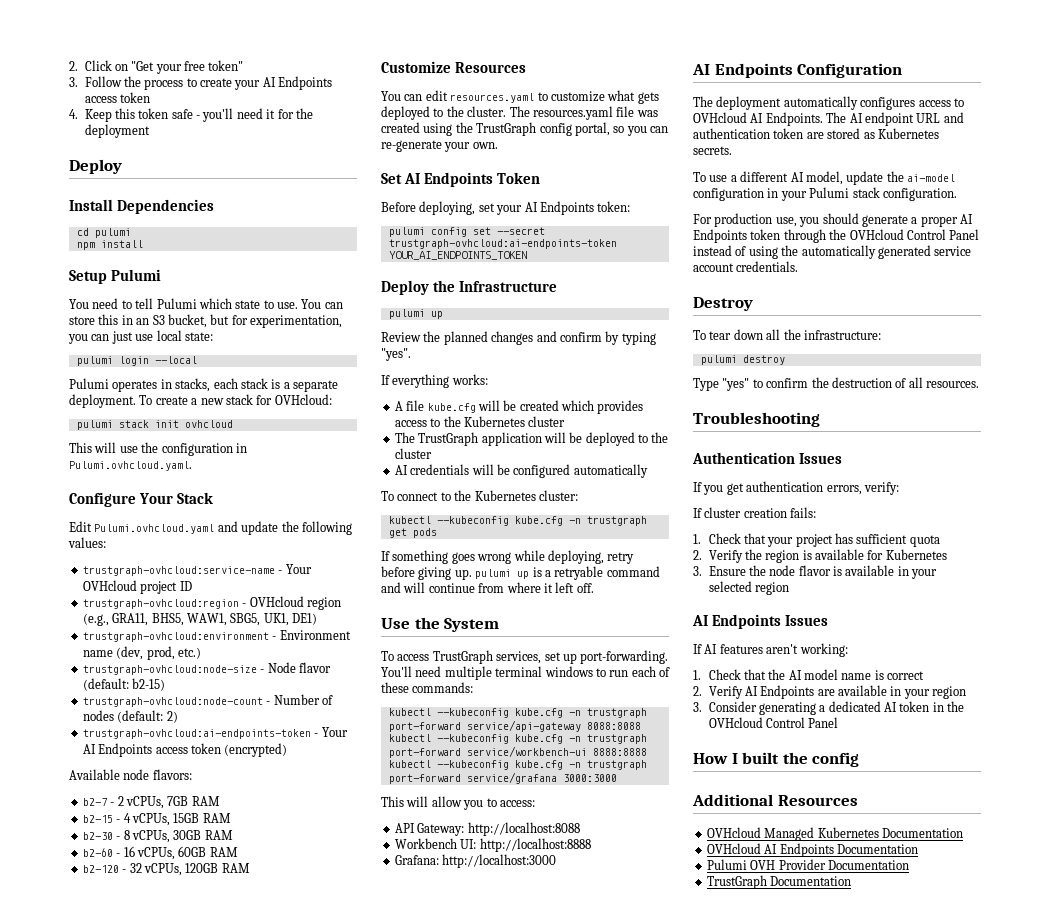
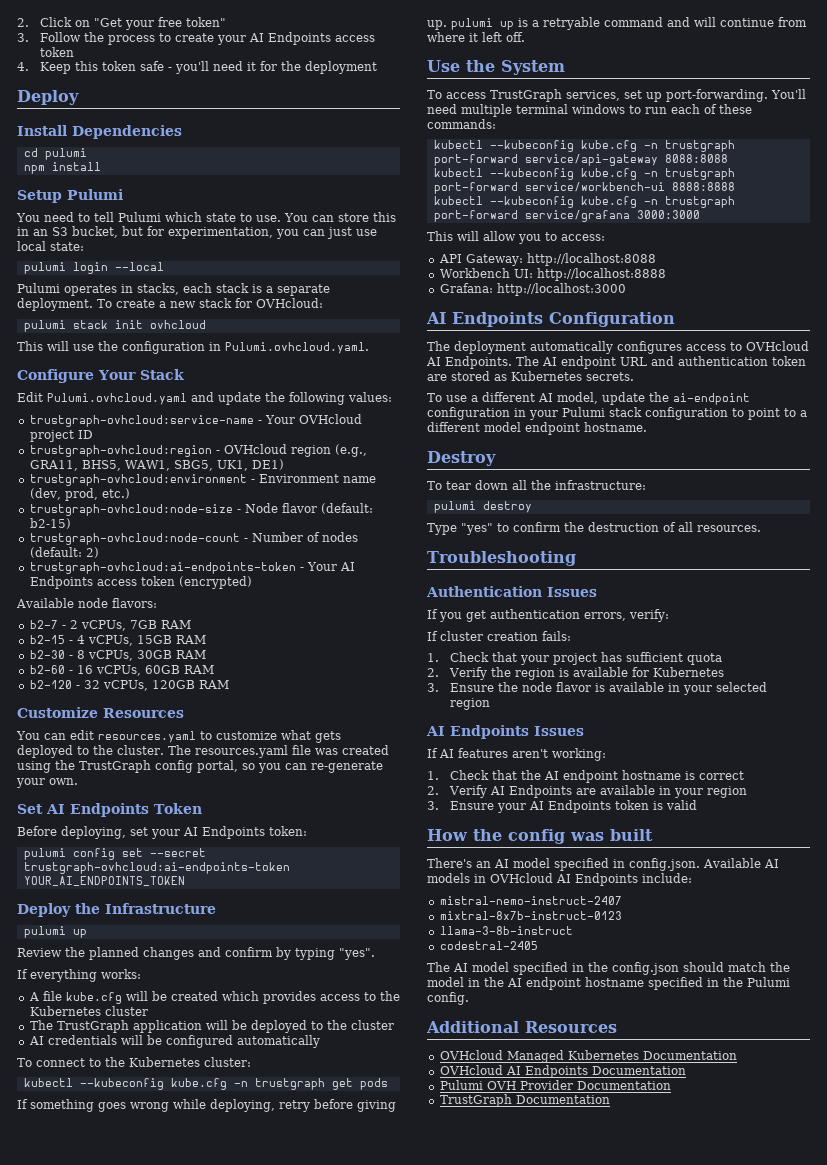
- To use a different AI model, update the ai-model configuration in your Pulumi stack configuration.
- For production use, you should generate a proper AI Endpoints token through the OVHcloud Control Panel instead of using the automatically generated service account credentials.
+ To use a different AI model, update the ai-endpoint configuration in your Pulumi stack configuration to point to a different model endpoint hostname.
- 1. Check that the AI model name is correct
+ 1. Check that the AI endpoint hostname is correct
- 3. Consider generating a dedicated AI token in the OVHcloud Control Panel
- How I built the config
+ 3. Ensure your AI Endpoints token is valid
+ How the config was built
+ There's an AI model specified in config.json. Available AI models in OVHcloud AI Endpoints include:
+ mistral-nemo-instruct-2407
+ mixtral-8x7b-instruct-0123
+ llama-3-8b-instruct
+ codestral-2405
+ The AI model specified in the config.json should match the model in the AI endpoint hostname specified in the Pulumi config.

